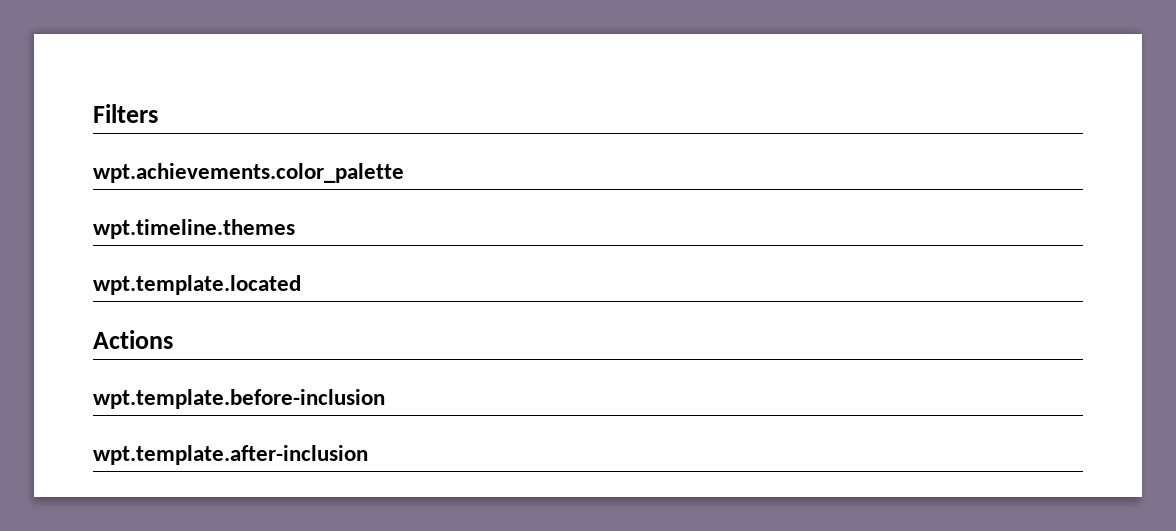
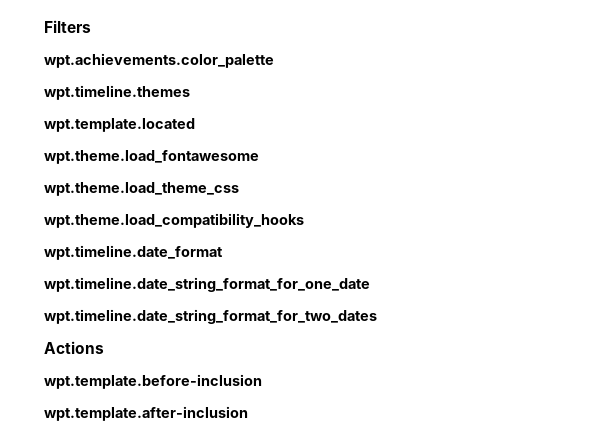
+ wpt.theme.load_fontawesome
+ wpt.theme.load_theme_css
+ wpt.theme.load_compatibility_hooks
+ wpt.timeline.date_format
+ wpt.timeline.date_string_format_for_one_date
+ wpt.timeline.date_string_format_for_two_dates

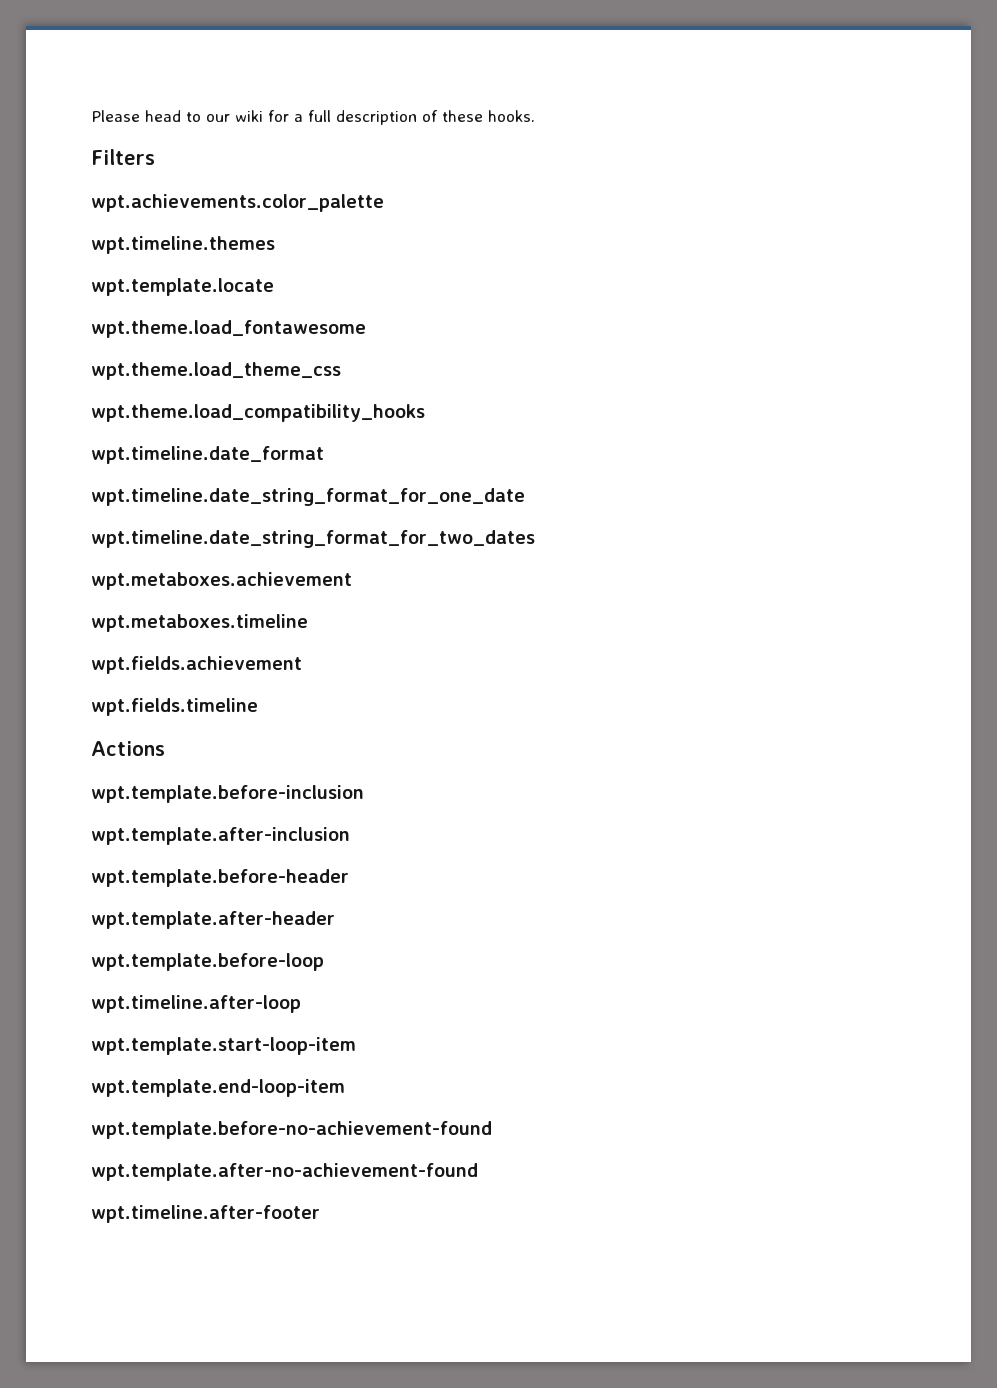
+ Please head to our wiki for a full description of these hooks.
- wpt.template.located
+ wpt.template.locate
+ wpt.metaboxes.achievement
+ wpt.metaboxes.timeline
+ wpt.fields.achievement
+ wpt.fields.timeline
+ wpt.template.before-header
+ wpt.template.after-header
+ wpt.template.before-loop
+ wpt.timeline.after-loop
+ wpt.template.start-loop-item
+ wpt.template.end-loop-item
+ wpt.template.before-no-achievement-found
+ wpt.template.after-no-achievement-found
+ wpt.timeline.after-footer

